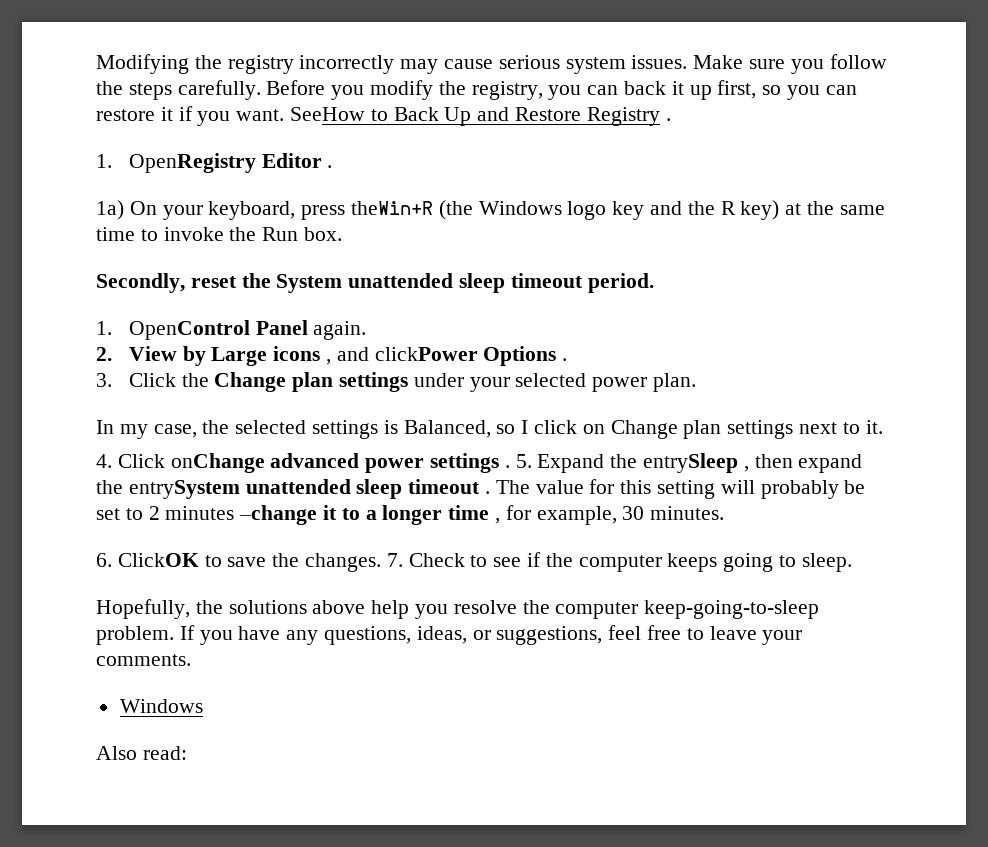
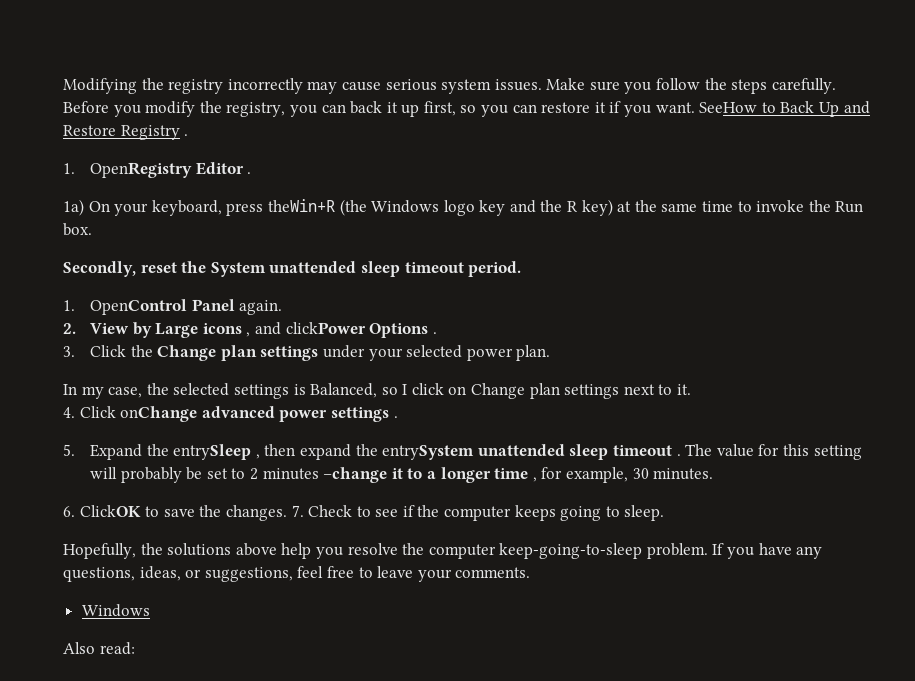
- 4. Click onChange advanced power settings . 5. Expand the entrySleep , then expand the entrySystem unattended sleep timeout .
+ 4. Click onChange advanced power settings .
+ 5. Expand the entrySleep , then expand the entrySystem unattended sleep timeout .

